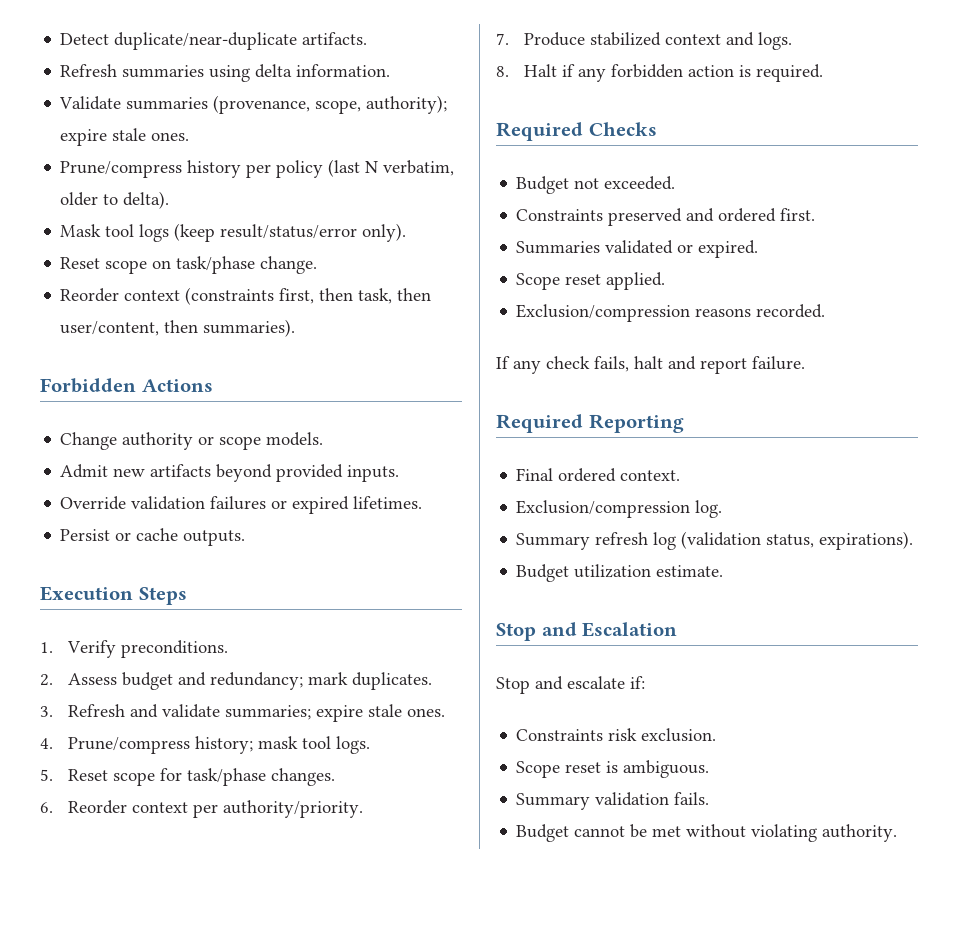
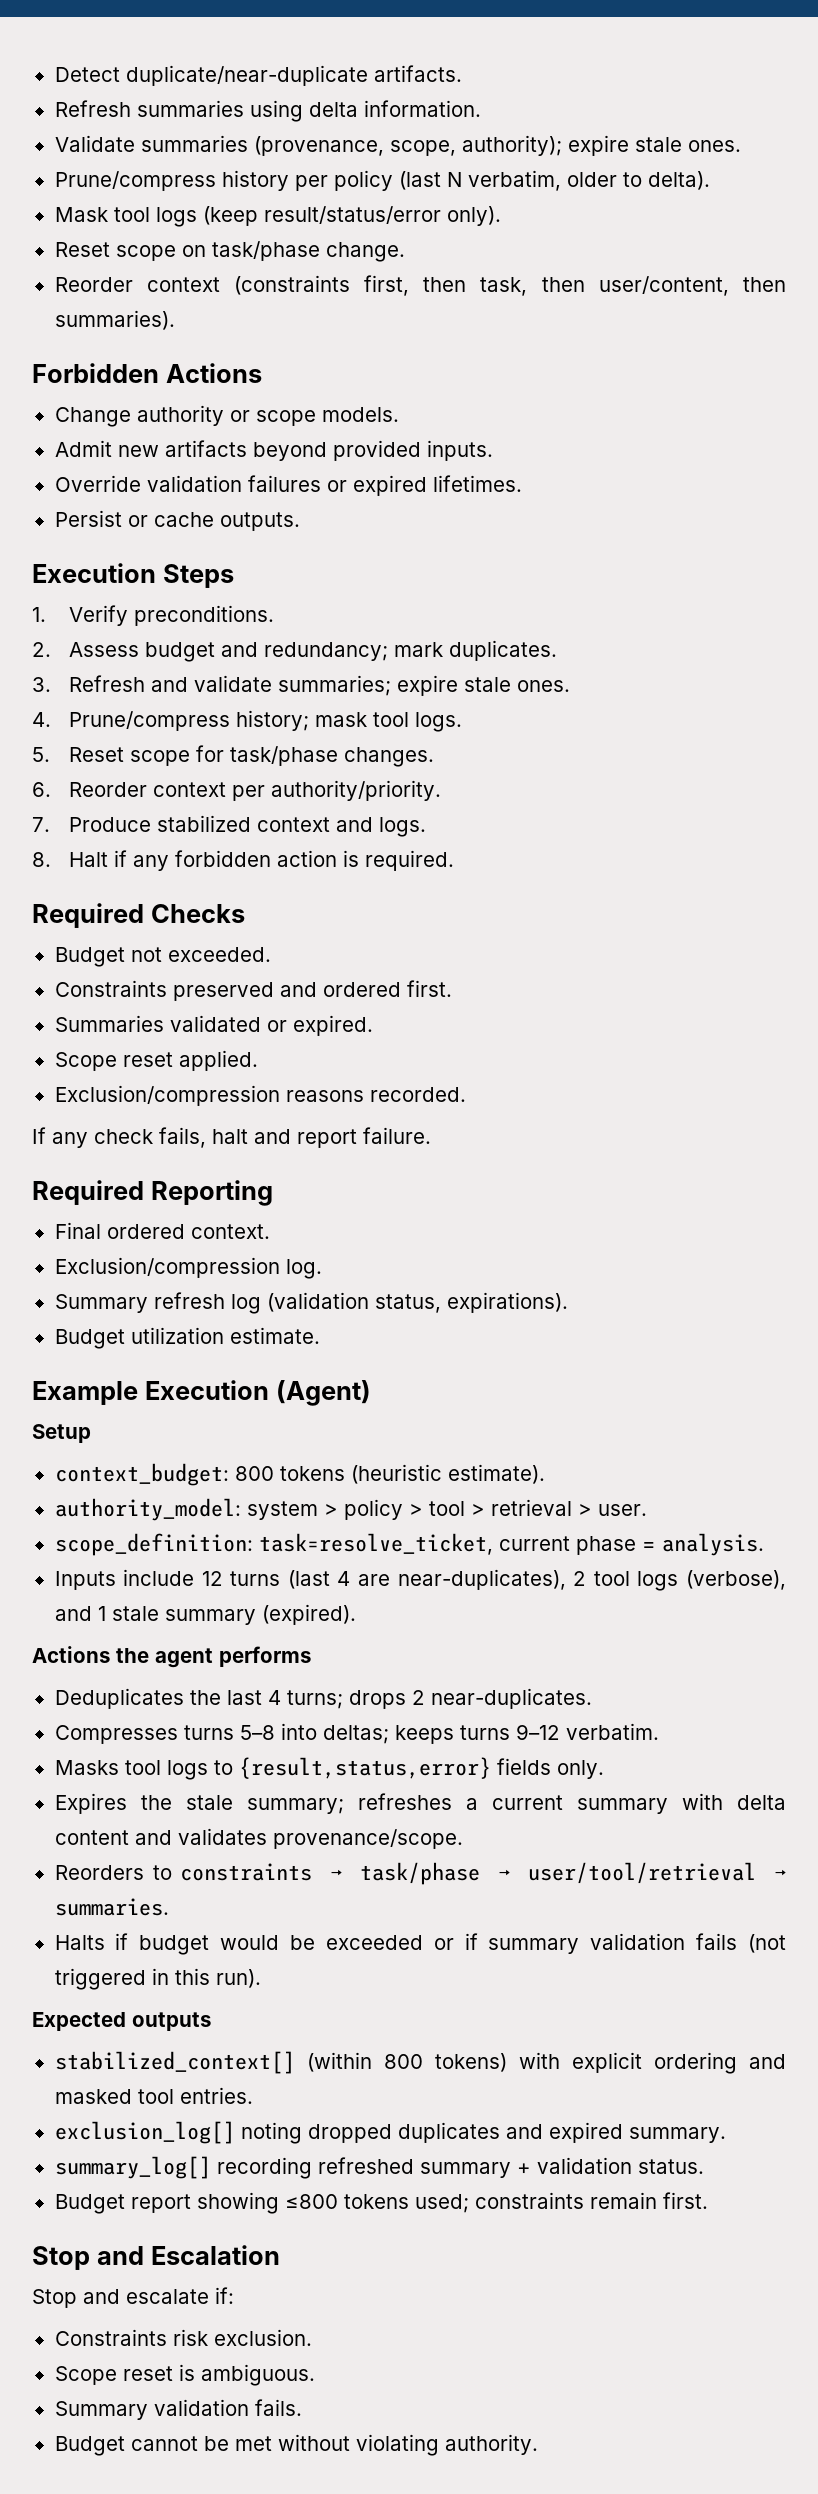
+ Example Execution (Agent)
+ Setup
+ context_budget: 800 tokens (heuristic estimate).
+ authority_model: system > policy > tool > retrieval > user.
+ scope_definition: task=resolve_ticket, current phase = analysis.
+ Inputs include 12 turns (last 4 are near-duplicates), 2 tool logs (verbose), and 1 stale summary (expired).
+ Actions the agent performs
+ Deduplicates the last 4 turns; drops 2 near-duplicates.
+ Compresses turns 5–8 into deltas; keeps turns 9–12 verbatim.
+ Masks tool logs to {result,status,error} fields only.
+ Expires the stale summary; refreshes a current summary with delta content and validates provenance/scope.
+ Reorders to constraints → task/phase → user/tool/retrieval → summaries.
+ Halts if budget would be exceeded or if summary validation fails (not triggered in this run).
+ Expected outputs
+ stabilized_context[] (within 800 tokens) with explicit ordering and masked tool entries.
+ exclusion_log[] noting dropped duplicates and expired summary.
+ summary_log[] recording refreshed summary + validation status.
+ Budget report showing ≤800 tokens used; constraints remain first.

